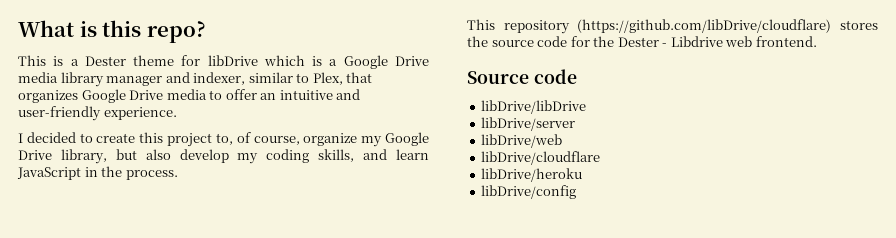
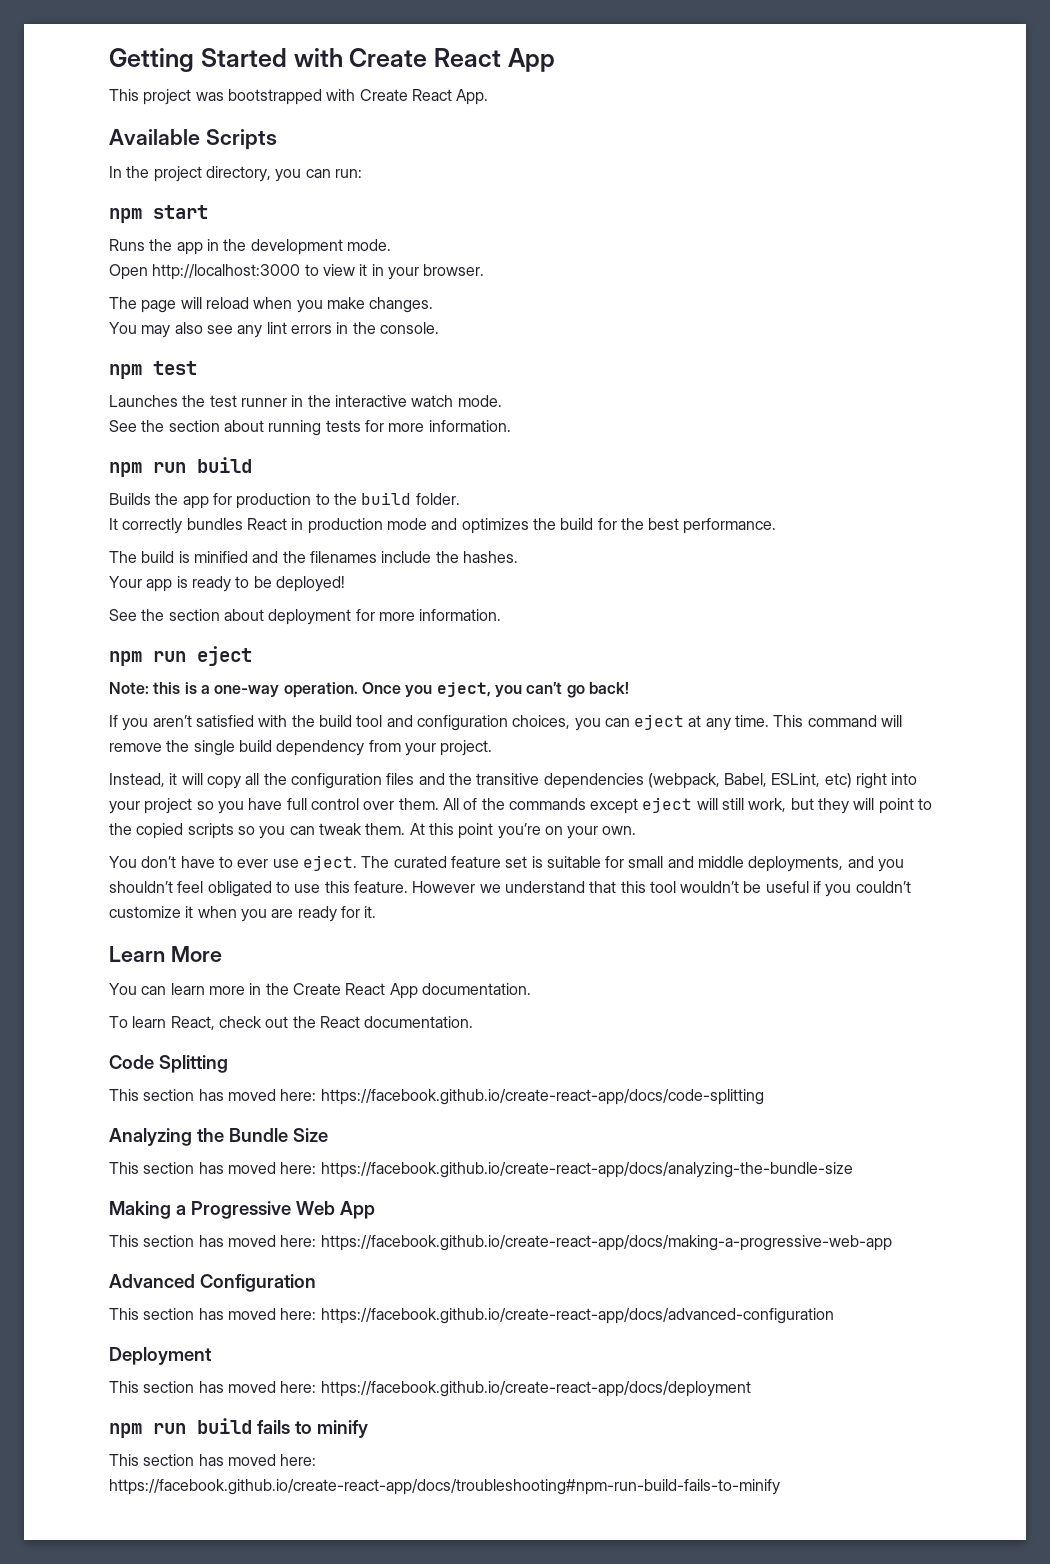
- What is this repo?
- This is a Dester theme for libDrive which is a Google Drive media library manager and indexer, similar to Plex, that organizes Google Drive media to offer an intuitive and user-friendly experience.
- I decided to create this project to, of course, organize my Google Drive library, but also develop my coding skills, and learn JavaScript in the process.
- This repository (https://github.com/libDrive/cloudflare) stores the source code for the Dester - Libdrive web frontend.
- Source code
- libDrive/libDrive
- libDrive/server
- libDrive/web
- libDrive/cloudflare
- libDrive/heroku
- libDrive/config
+ Getting Started with Create React App
+ This project was bootstrapped with Create React App.
+ Available Scripts
+ In the project directory, you can run:
+ npm start
+ Runs the app in the development mode.
+ Open http://localhost:3000 to view it in your browser.
+ The page will reload when you make changes.
+ You may also see any lint errors in the console.
+ npm test
+ Launches the test runner in the interactive watch mode.
+ See the section about running tests for more information.
+ npm run build
+ Builds the app for production to the build folder.
+ It correctly bundles React in production mode and optimizes the build for the best performance.
+ The build is minified and the filenames include the hashes.
+ Your app is ready to be deployed!
+ See the section about deployment for more information.
+ npm run eject
+ Note: this is a one-way operation. Once you eject, you can’t go back!
+ If you aren’t satisfied with the build tool and configuration choices, you can eject at any time. This command will remove the single build dependency from your project.
+ Instead, it will copy all the configuration files and the transitive dependencies (webpack, Babel, ESLint, etc) right into your project so you have full control over them. All of the commands except eject will still work, but they will point to the copied scripts so you can tweak them. At this point you’re on your own.
+ You don’t have to ever use eject. The curated feature set is suitable for small and middle deployments, and you shouldn’t feel obligated to use this feature. However we understand that this tool wouldn’t be useful if you couldn’t customize it when you are ready for it.
+ Learn More
+ You can learn more in the Create React App documentation.
+ To learn React, check out the React documentation.
+ Code Splitting
+ This section has moved here: https://facebook.github.io/create-react-app/docs/code-splitting
+ Analyzing the Bundle Size
+ This section has moved here: https://facebook.github.io/create-react-app/docs/analyzing-the-bundle-size
+ Making a Progressive Web App
+ This section has moved here: https://facebook.github.io/create-react-app/docs/making-a-progressive-web-app
+ Advanced Configuration
+ This section has moved here: https://facebook.github.io/create-react-app/docs/advanced-configuration
+ Deployment
+ This section has moved here: https://facebook.github.io/create-react-app/docs/deployment
+ npm run build fails to minify
+ This section has moved here: https://facebook.github.io/create-react-app/docs/troubleshooting#npm-run-build-fails-to-minify

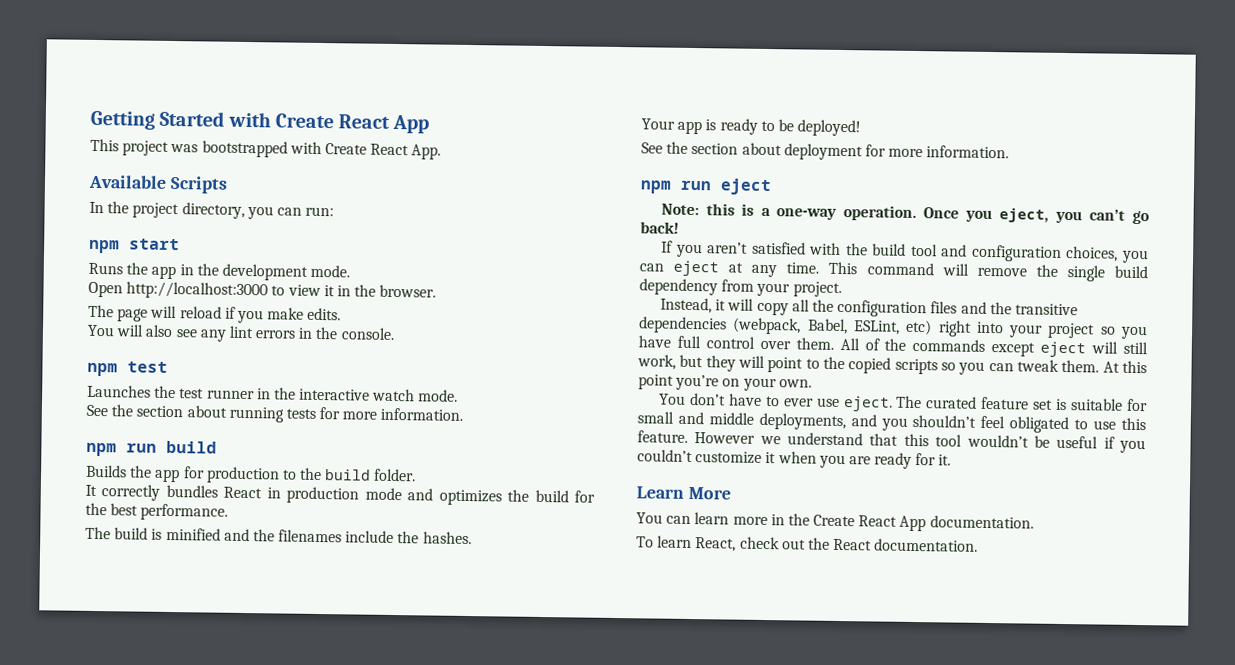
- Open http://localhost:3000 to view it in your browser.
+ Open http://localhost:3000 to view it in the browser.
- The page will reload when you make changes.
- You may also see any lint errors in the console.
+ The page will reload if you make edits.
+ You will also see any lint errors in the console.
- Code Splitting
- This section has moved here: https://facebook.github.io/create-react-app/docs/code-splitting
- Analyzing the Bundle Size
- This section has moved here: https://facebook.github.io/create-react-app/docs/analyzing-the-bundle-size
- Making a Progressive Web App
- This section has moved here: https://facebook.github.io/create-react-app/docs/making-a-progressive-web-app
- Advanced Configuration
- This section has moved here: https://facebook.github.io/create-react-app/docs/advanced-configuration
- Deployment
- This section has moved here: https://facebook.github.io/create-react-app/docs/deployment
- npm run build fails to minify
- This section has moved here: https://facebook.github.io/create-react-app/docs/troubleshooting#npm-run-build-fails-to-minify

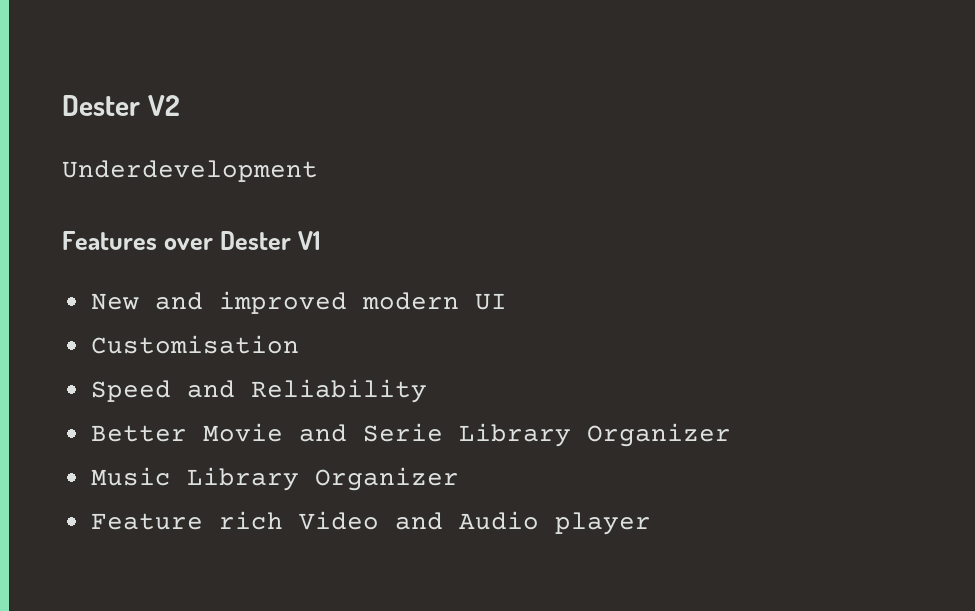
- Getting Started with Create React App
- This project was bootstrapped with Create React App.
- Available Scripts
- In the project directory, you can run:
- npm start
- Runs the app in the development mode.
- Open http://localhost:3000 to view it in the browser.
- The page will reload if you make edits.
- You will also see any lint errors in the console.
- npm test
- Launches the test runner in the interactive watch mode.
- See the section about running tests for more information.
- npm run build
- Builds the app for production to the build folder.
- It correctly bundles React in production mode and optimizes the build for the best performance.
- The build is minified and the filenames include the hashes.
- Your app is ready to be deployed!
- See the section about deployment for more information.
- npm run eject
- Note: this is a one-way operation. Once you eject, you can’t go back!
- If you aren’t satisfied with the build tool and configuration choices, you can eject at any time. This command will remove the single build dependency from your project.
- Instead, it will copy all the configuration files and the transitive dependencies (webpack, Babel, ESLint, etc) right into your project so you have full control over them. All of the commands except eject will still work, but they will point to the copied scripts so you can tweak them. At this point you’re on your own.
- You don’t have to ever use eject. The curated feature set is suitable for small and middle deployments, and you shouldn’t feel obligated to use this feature. However we understand that this tool wouldn’t be useful if you couldn’t customize it when you are ready for it.
- Learn More
- You can learn more in the Create React App documentation.
- To learn React, check out the React documentation.
+ Dester V2
+ Underdevelopment
+ Features over Dester V1
+ New and improved modern UI
+ Customisation
+ Speed and Reliability
+ Better Movie and Serie Library Organizer
+ Music Library Organizer
+ Feature rich Video and Audio player

